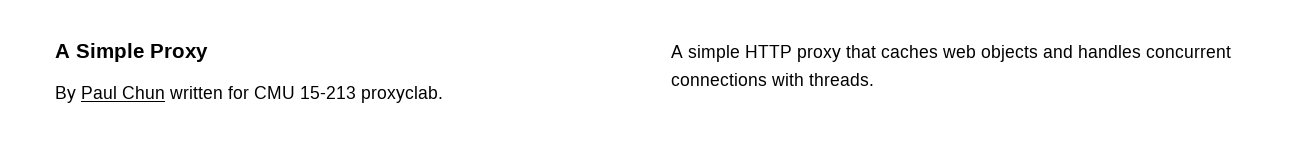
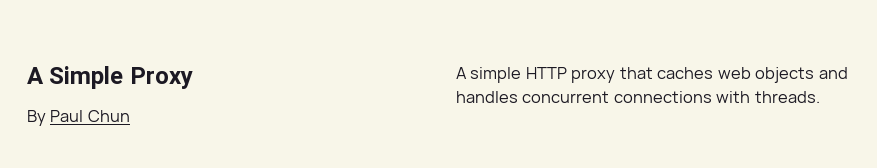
- By Paul Chun written for CMU 15-213 proxyclab.
+ By Paul Chun

